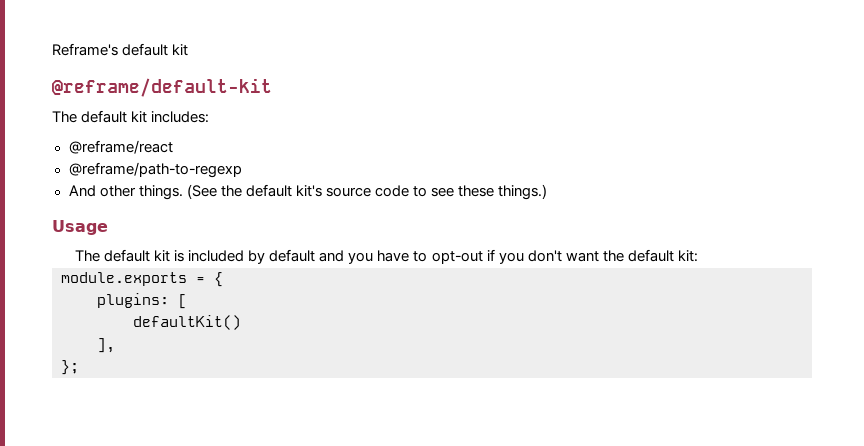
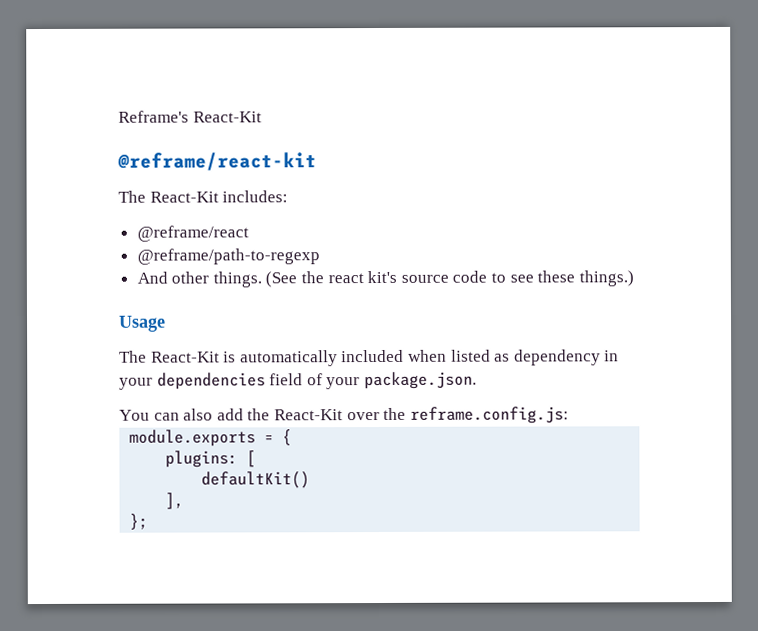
- Reframe's default kit
- @reframe/default-kit
- The default kit includes:
+ Reframe's React-Kit
+ @reframe/react-kit
+ The React-Kit includes:
- (See the default kit's source code to see these things.)
+ (See the react kit's source code to see these things.)
- The default kit is included by default and you have to opt-out if you don't want the default kit:
+ The React-Kit is automatically included when listed as dependency in your dependencies field of your package.json.
+ You can also add the React-Kit over the reframe.config.js:

